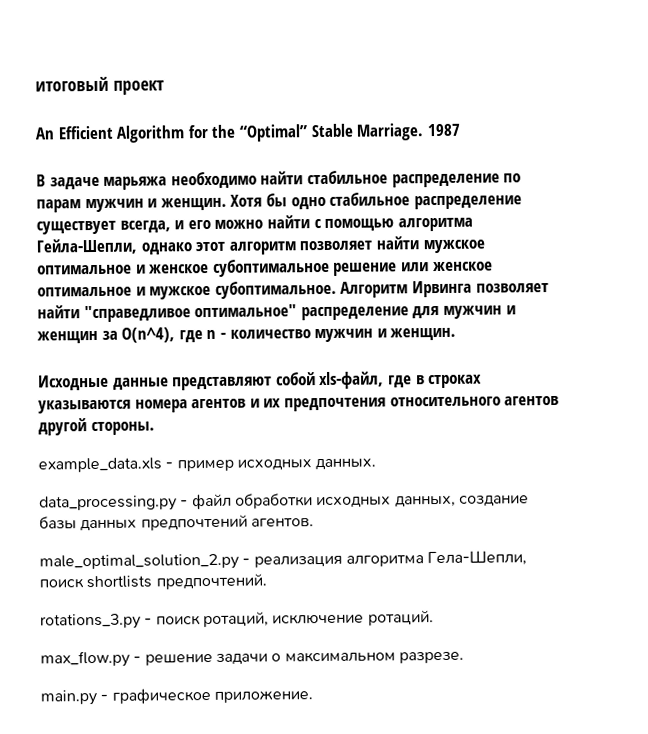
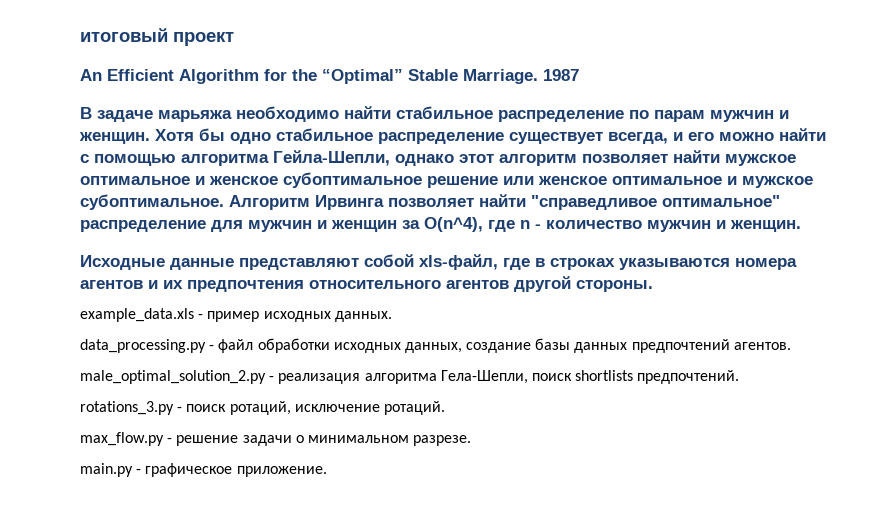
- max_flow.py - решение задачи о максимальном разрезе.
+ max_flow.py - решение задачи о минимальном разрезе.

